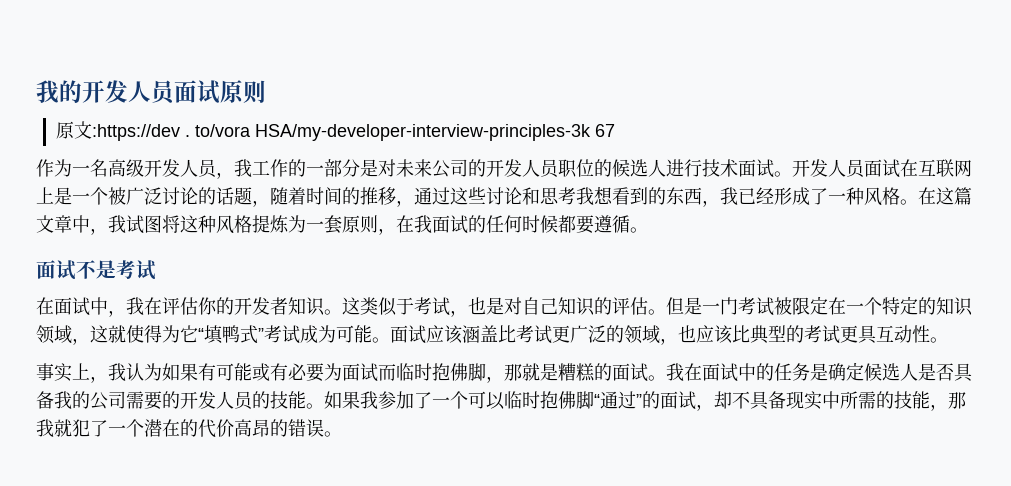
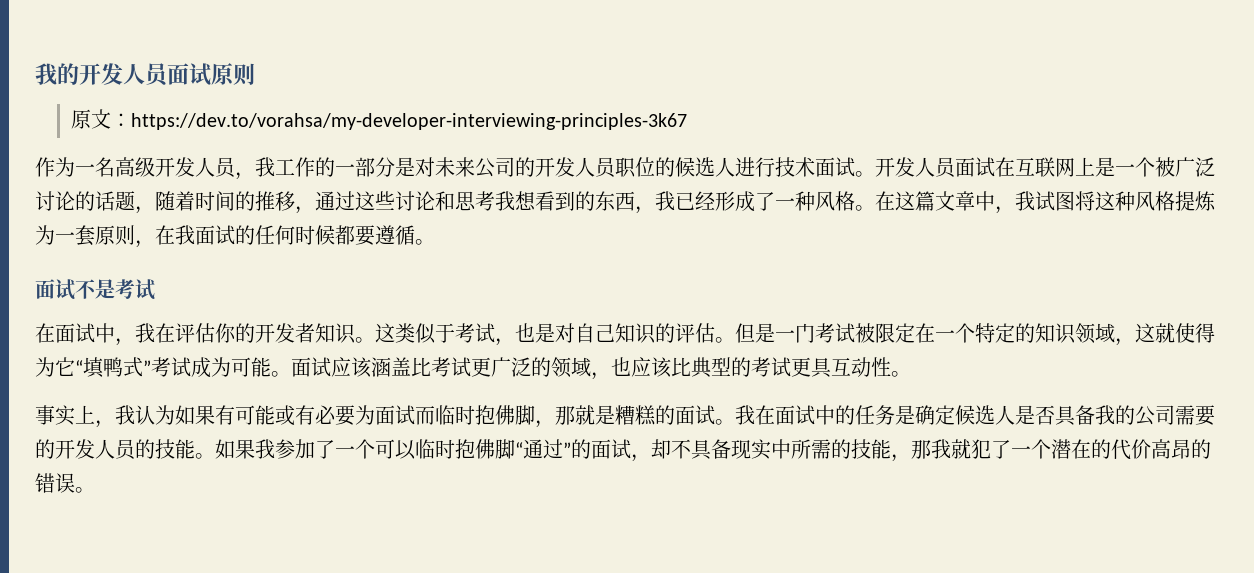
- 原文:https://dev . to/vora HSA/my-developer-interview-principles-3k 67
+ 原文：https://dev.to/vorahsa/my-developer-interviewing-principles-3k67

